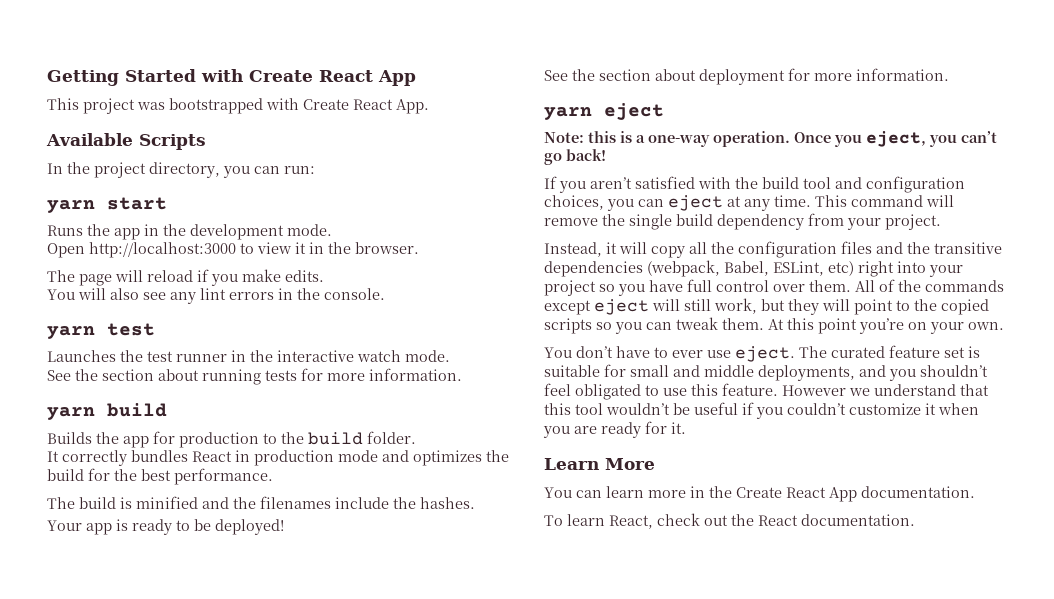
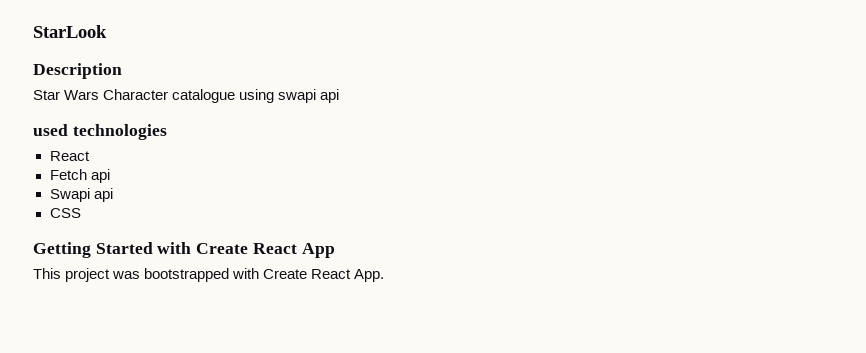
+ StarLook
+ Description
+ Star Wars Character catalogue using swapi api
+ used technologies
+ React
+ Fetch api
+ Swapi api
+ CSS
- Available Scripts
- In the project directory, you can run:
- yarn start
- Runs the app in the development mode.
- Open http://localhost:3000 to view it in the browser.
- The page will reload if you make edits.
- You will also see any lint errors in the console.
- yarn test
- Launches the test runner in the interactive watch mode.
- See the section about running tests for more information.
- yarn build
- Builds the app for production to the build folder.
- It correctly bundles React in production mode and optimizes the build for the best performance.
- The build is minified and the filenames include the hashes.
- Your app is ready to be deployed!
- See the section about deployment for more information.
- yarn eject
- Note: this is a one-way operation. Once you eject, you can’t go back!
- If you aren’t satisfied with the build tool and configuration choices, you can eject at any time. This command will remove the single build dependency from your project.
- Instead, it will copy all the configuration files and the transitive dependencies (webpack, Babel, ESLint, etc) right into your project so you have full control over them. All of the commands except eject will still work, but they will point to the copied scripts so you can tweak them. At this point you’re on your own.
- You don’t have to ever use eject. The curated feature set is suitable for small and middle deployments, and you shouldn’t feel obligated to use this feature. However we understand that this tool wouldn’t be useful if you couldn’t customize it when you are ready for it.
- Learn More
- You can learn more in the Create React App documentation.
- To learn React, check out the React documentation.

